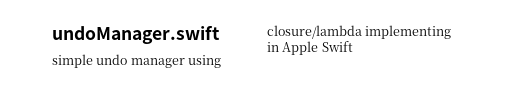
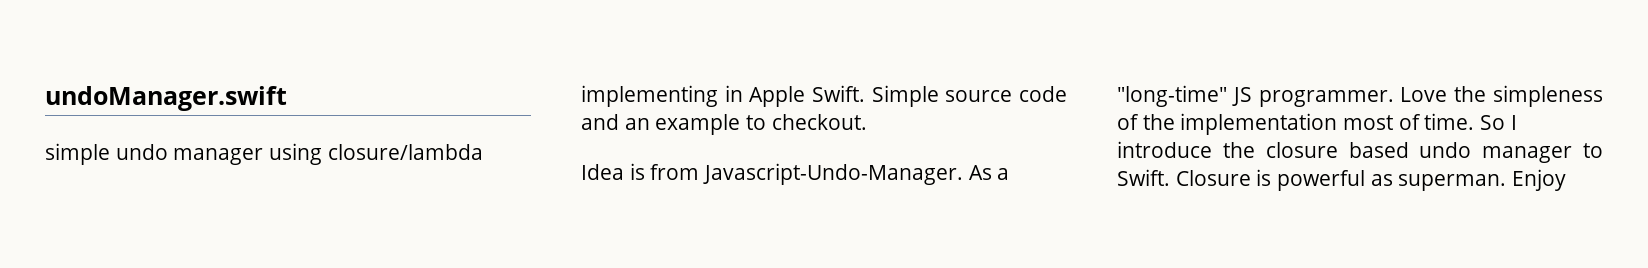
- simple undo manager using closure/lambda implementing in Apple Swift
+ simple undo manager using closure/lambda implementing in Apple Swift. Simple source code and an example to checkout.
+ Idea is from Javascript-Undo-Manager. As a "long-time" JS programmer. Love the simpleness of the implementation most of time. So I introduce the closure based undo manager to Swift. Closure is powerful as superman. Enjoy

